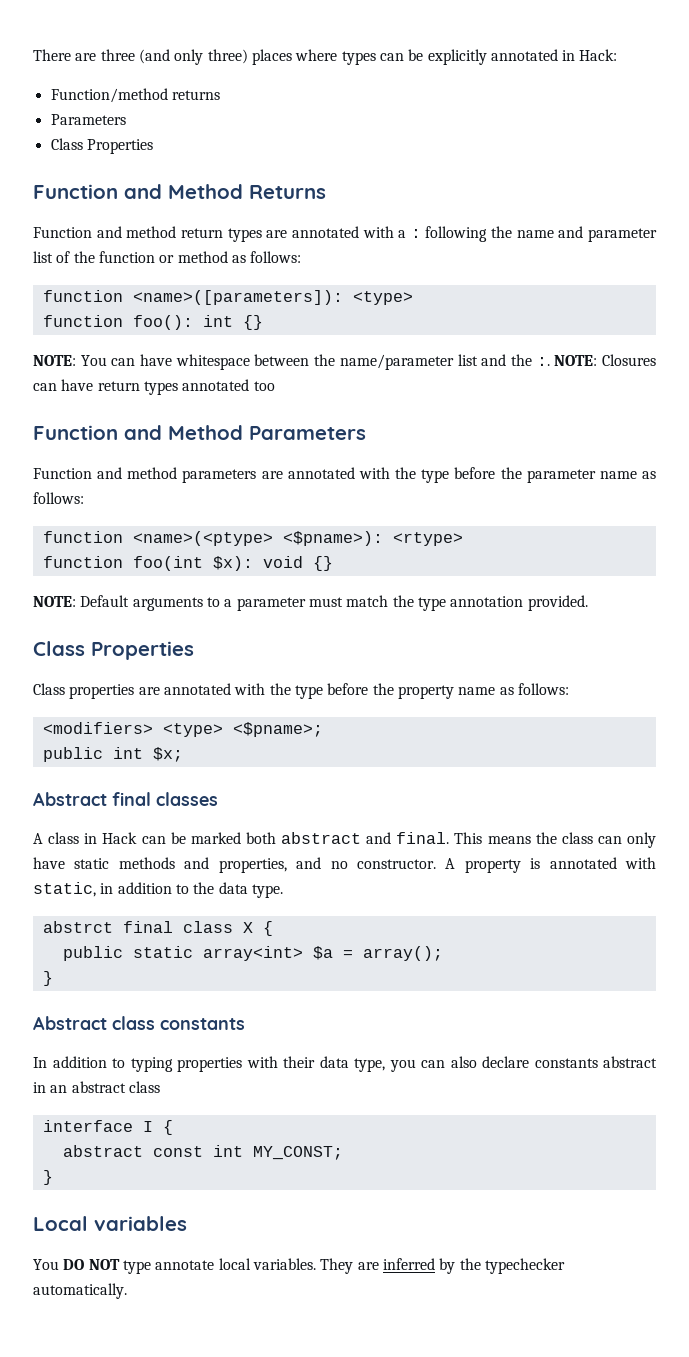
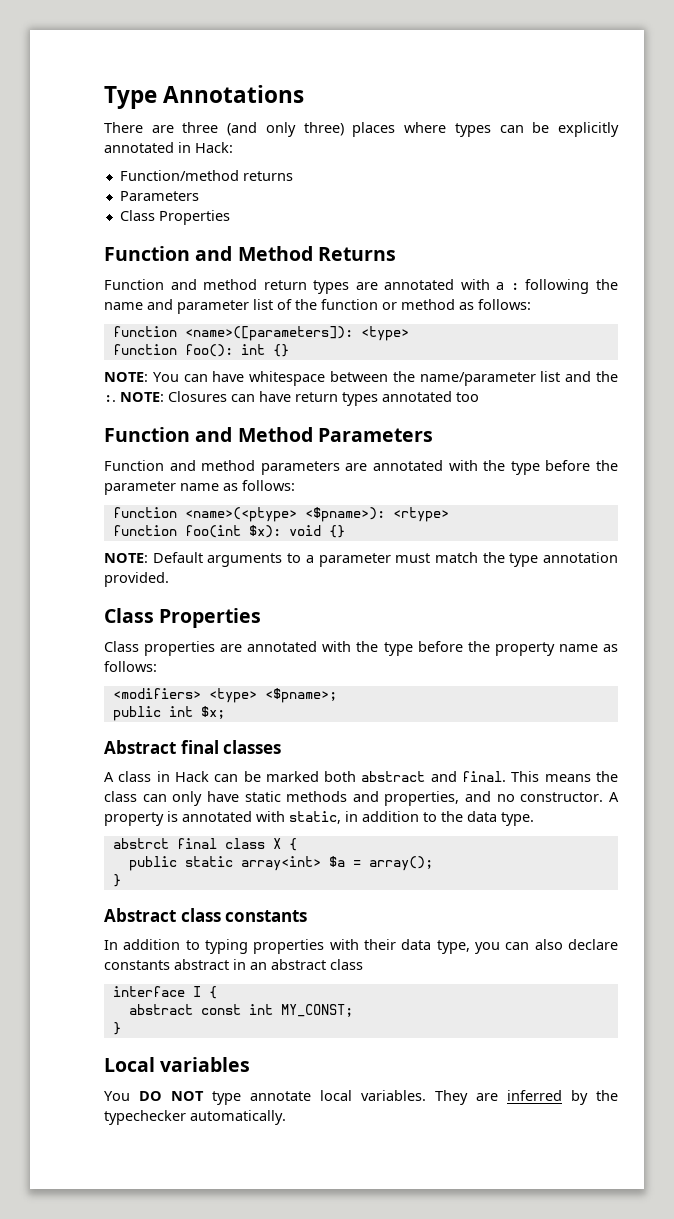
+ Type Annotations

